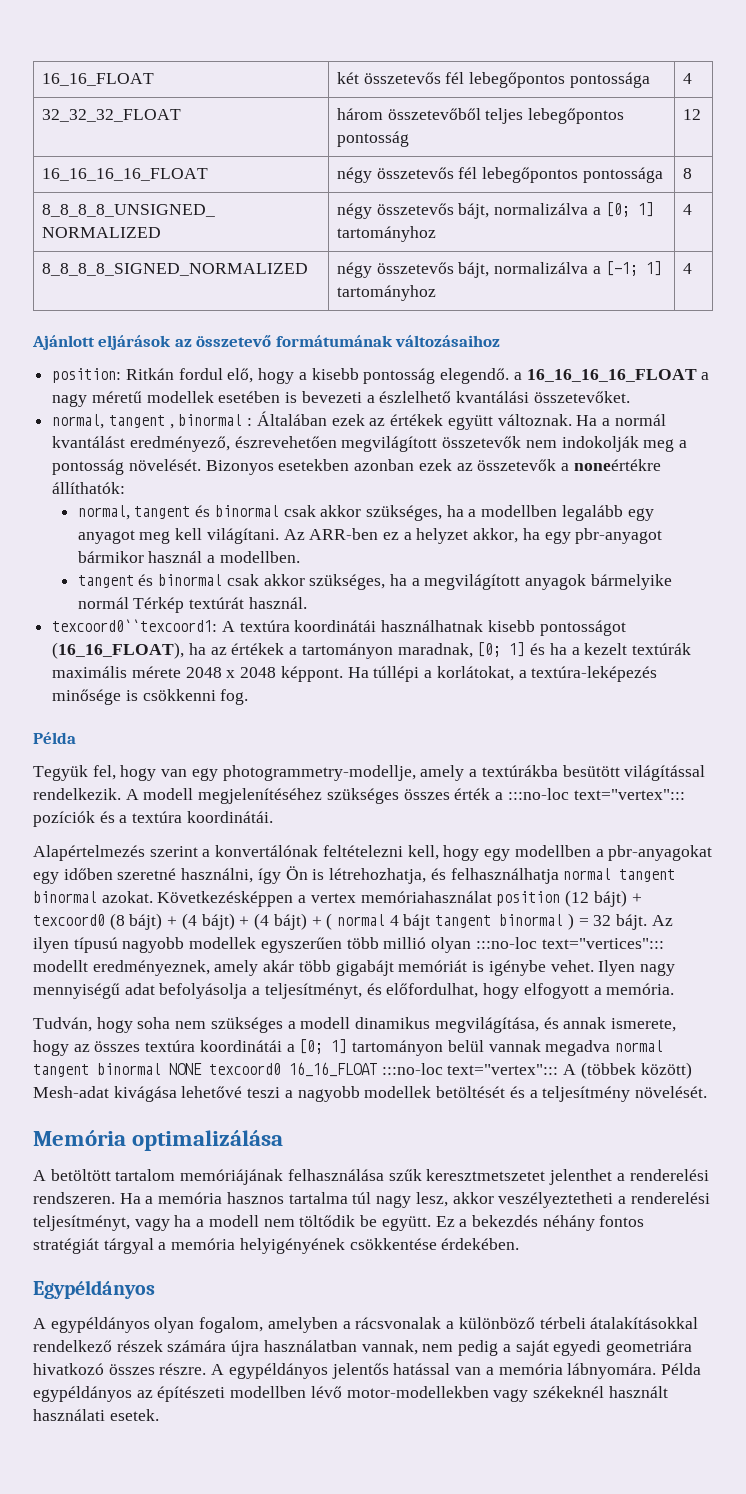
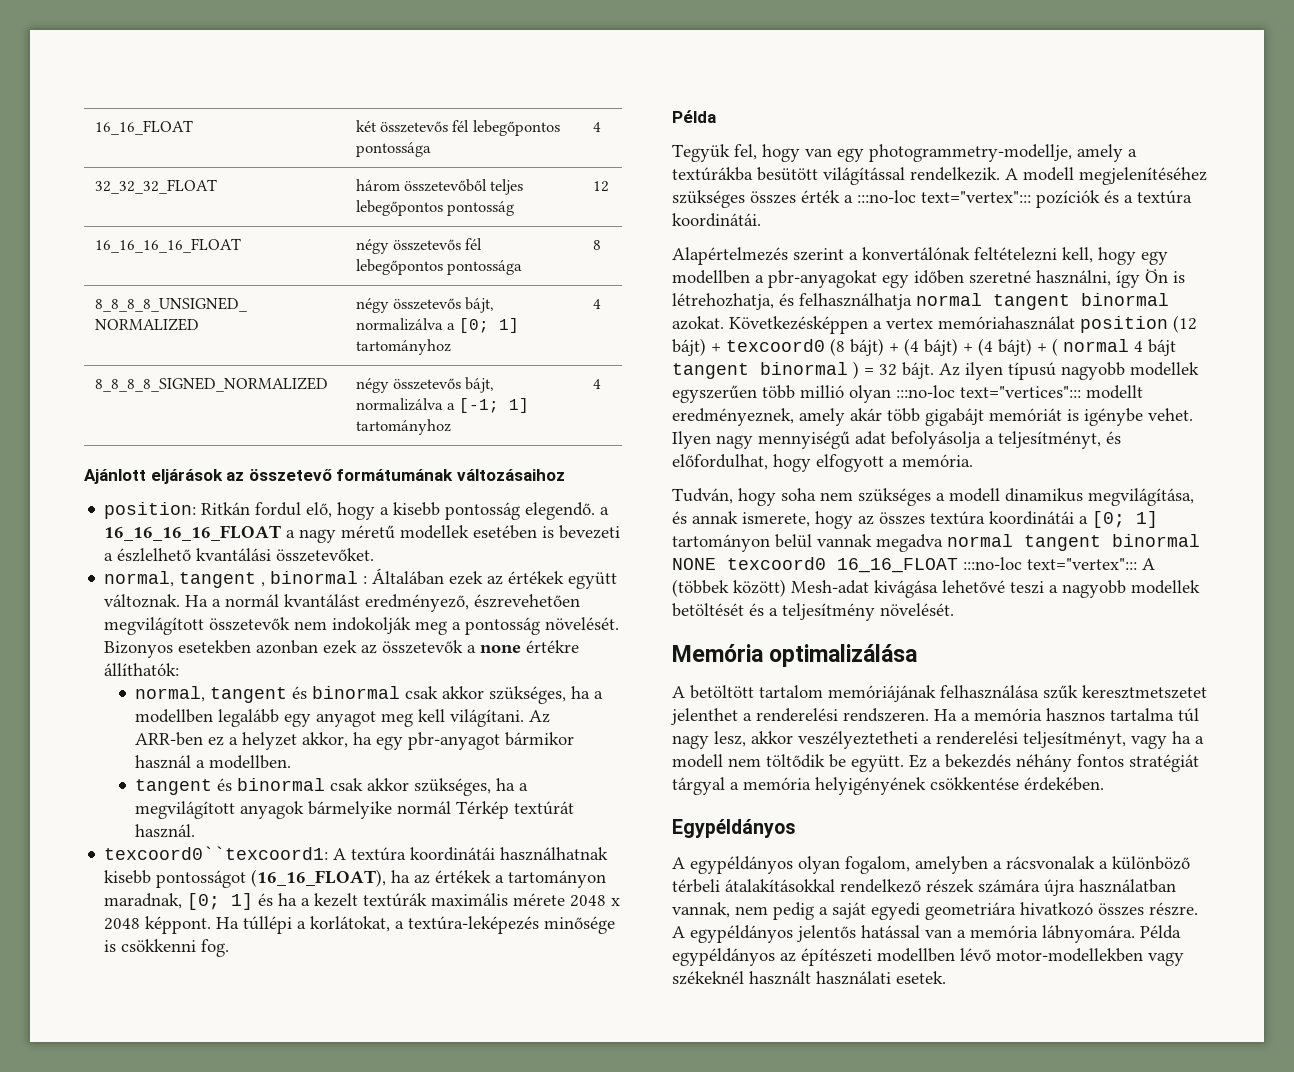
- Bizonyos esetekben azonban ezek az összetevők a noneértékre állíthatók:
+ Bizonyos esetekben azonban ezek az összetevők a none értékre állíthatók:

